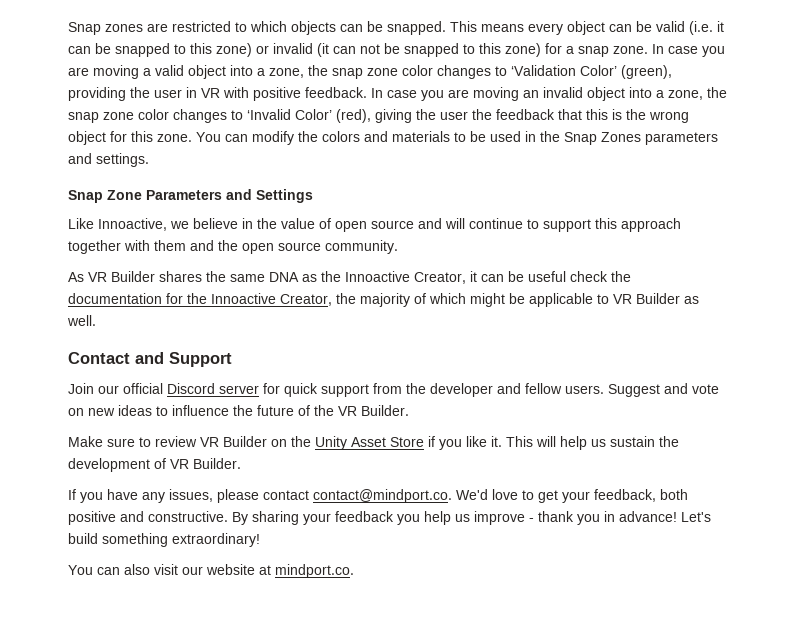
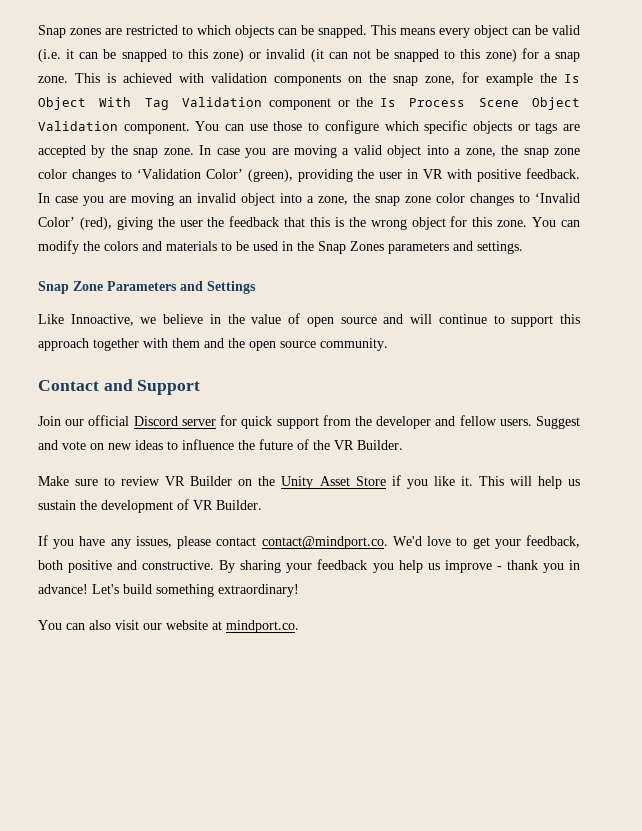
+ This is achieved with validation components on the snap zone, for example the Is Object With Tag Validation component or the Is Process Scene Object Validation component. You can use those to configure which specific objects or tags are accepted by the snap zone.
- As VR Builder shares the same DNA as the Innoactive Creator, it can be useful check the documentation for the Innoactive Creator, the majority of which might be applicable to VR Builder as well.

